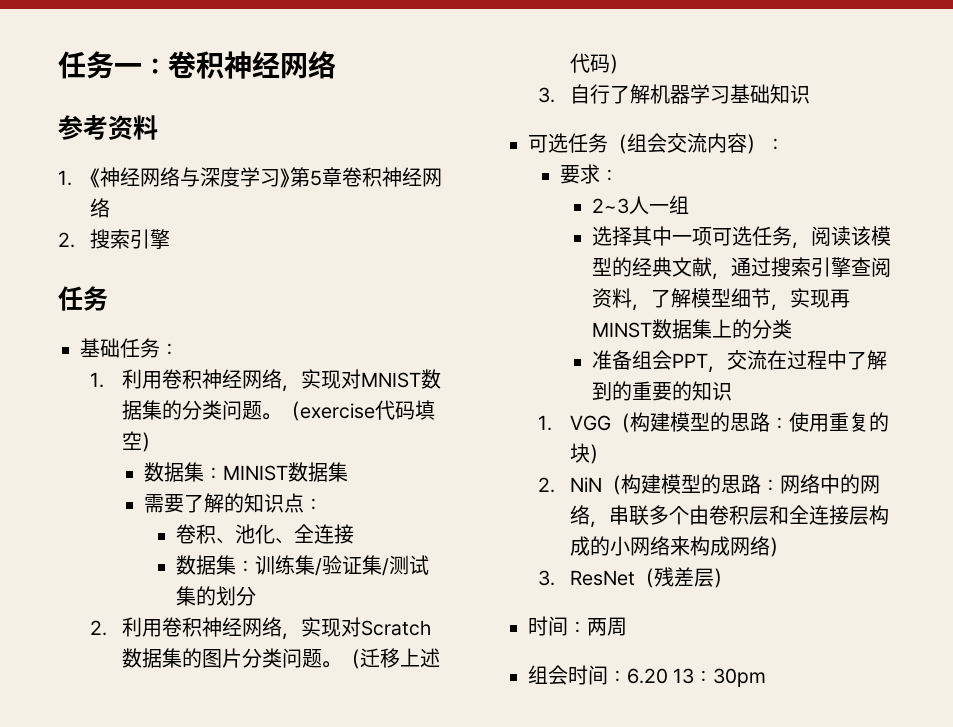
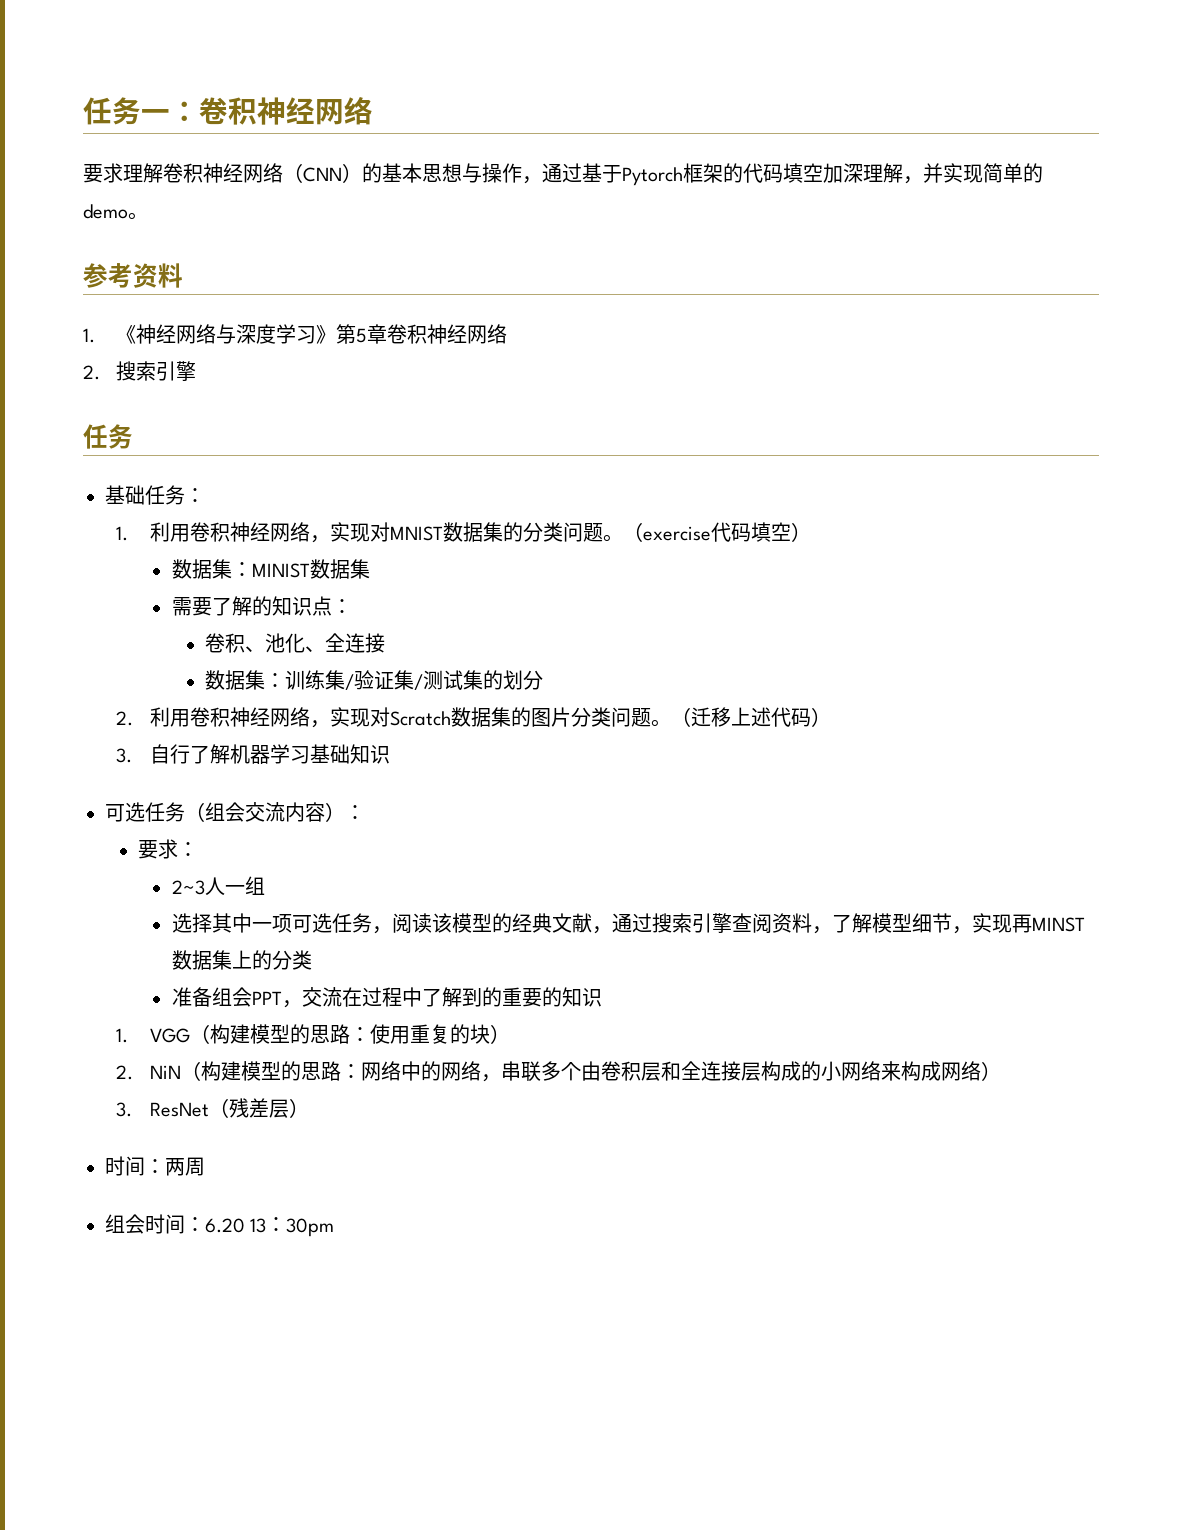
+ 要求理解卷积神经网络（CNN）的基本思想与操作，通过基于Pytorch框架的代码填空加深理解，并实现简单的demo。

